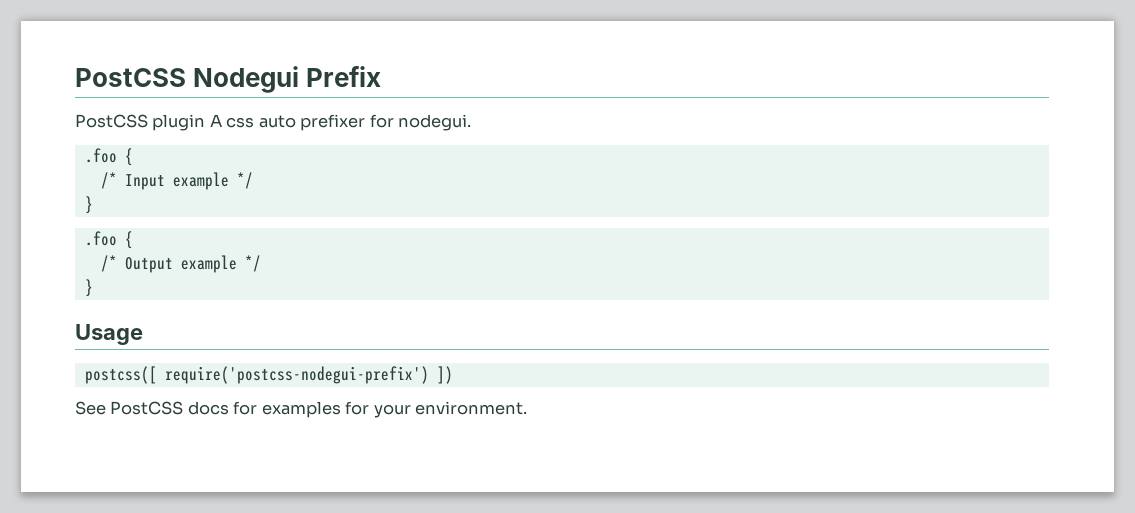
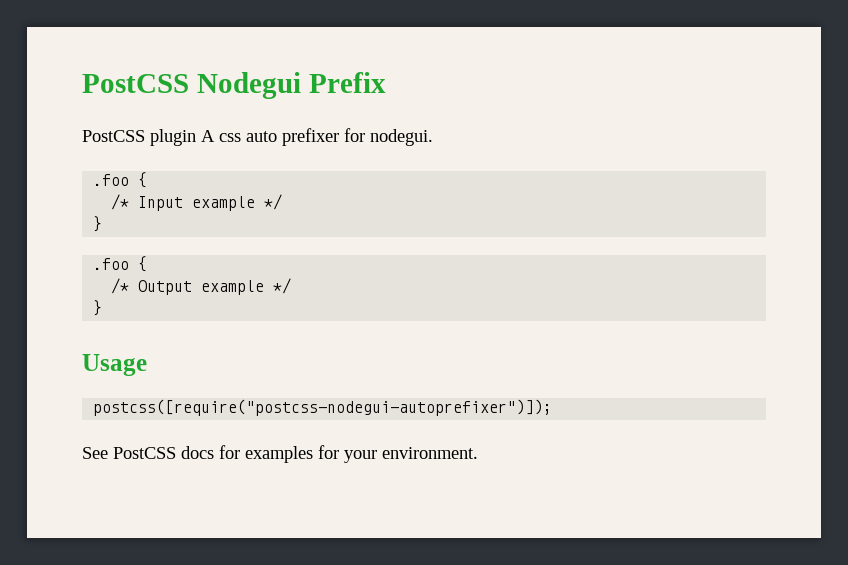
- postcss([ require('postcss-nodegui-prefix') ])
+ postcss([require("postcss-nodegui-autoprefixer")]);

